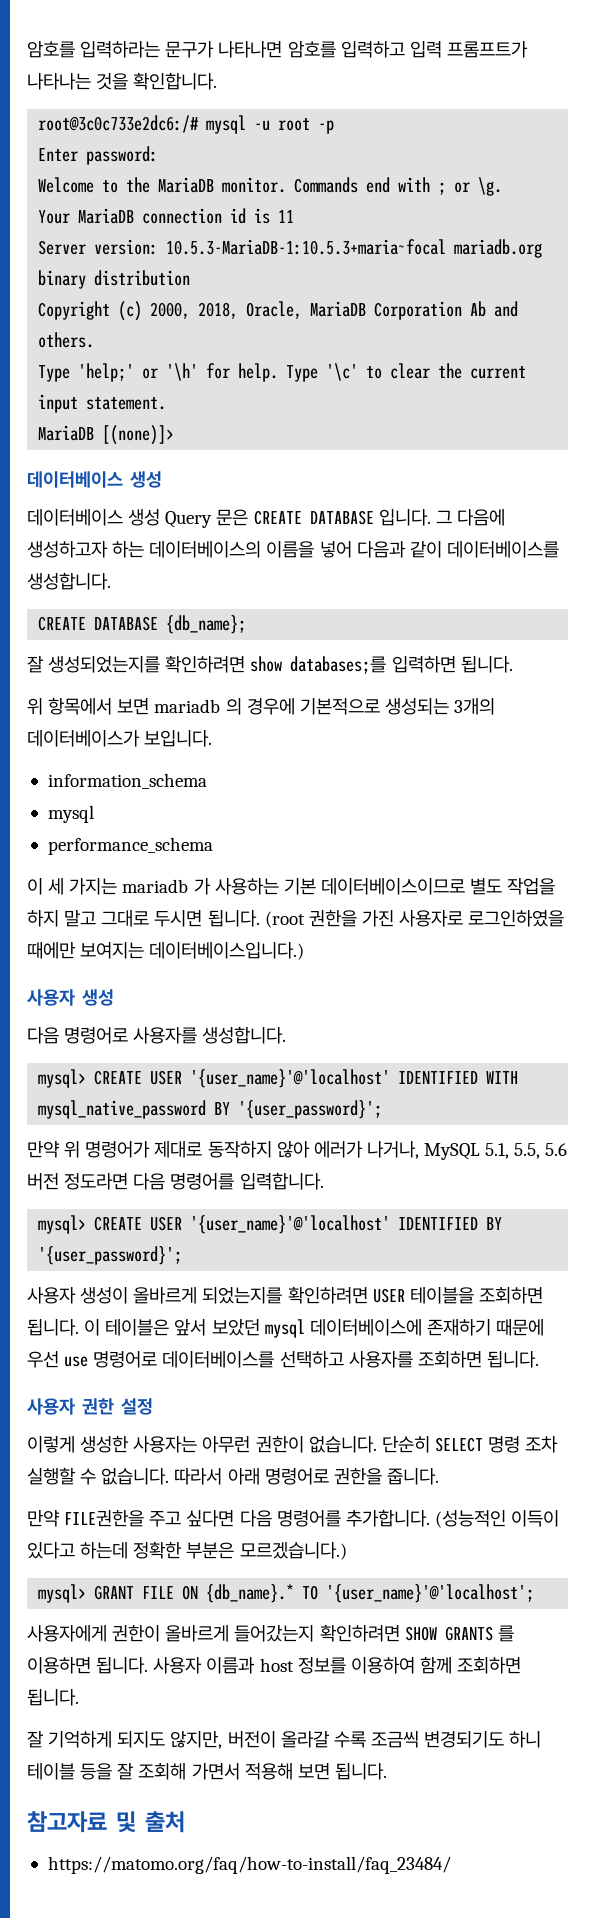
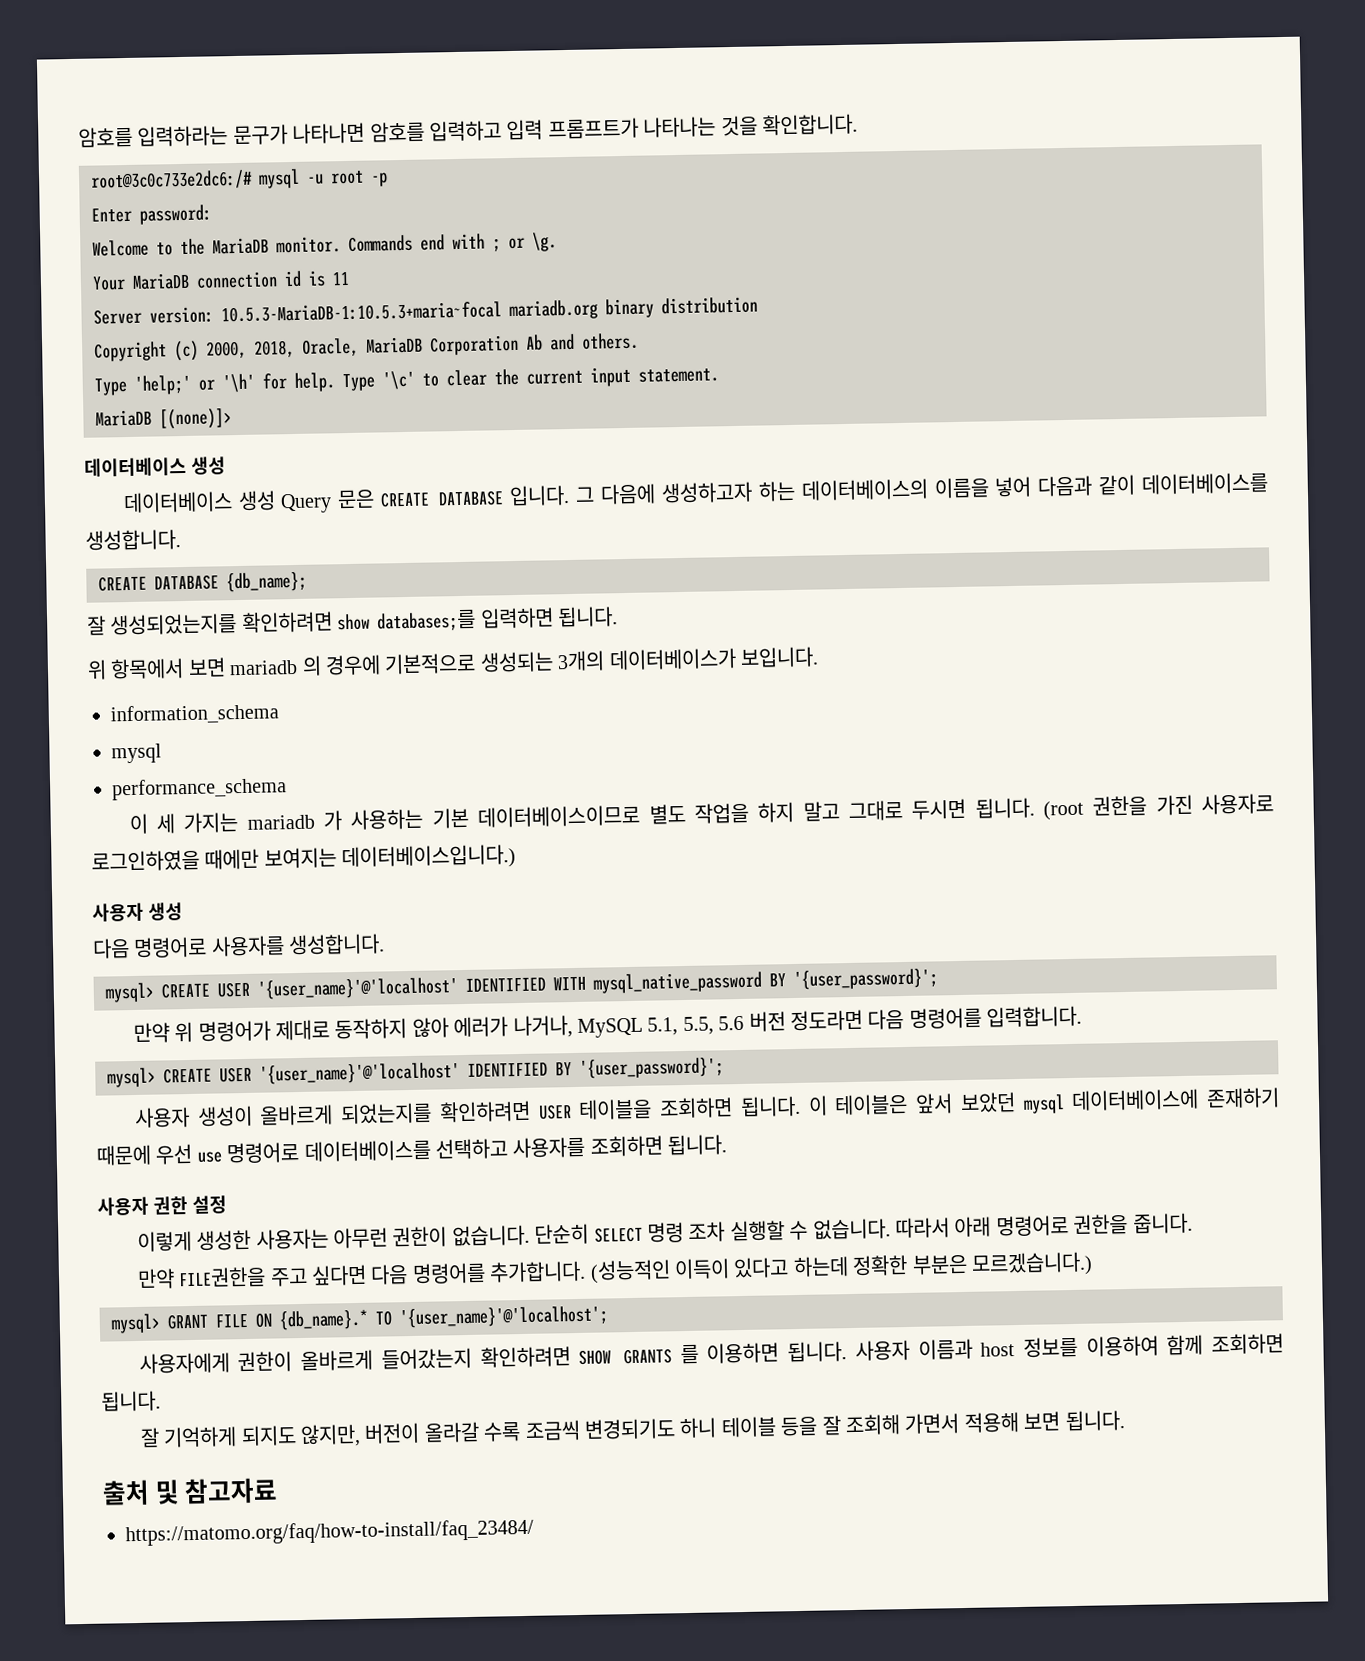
- 참고자료 및 출처
+ 출처 및 참고자료

